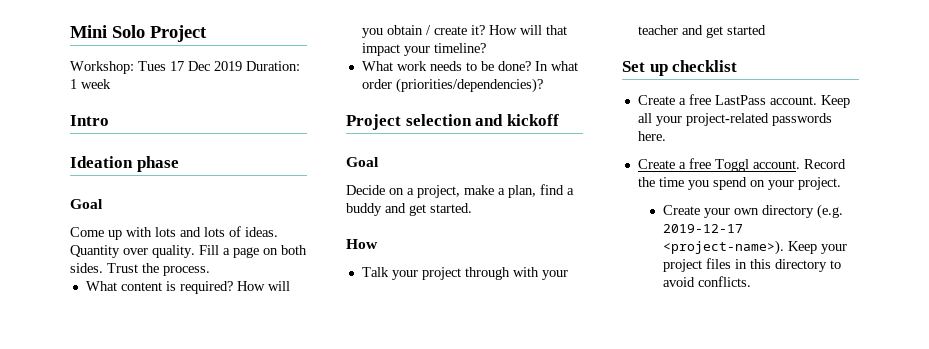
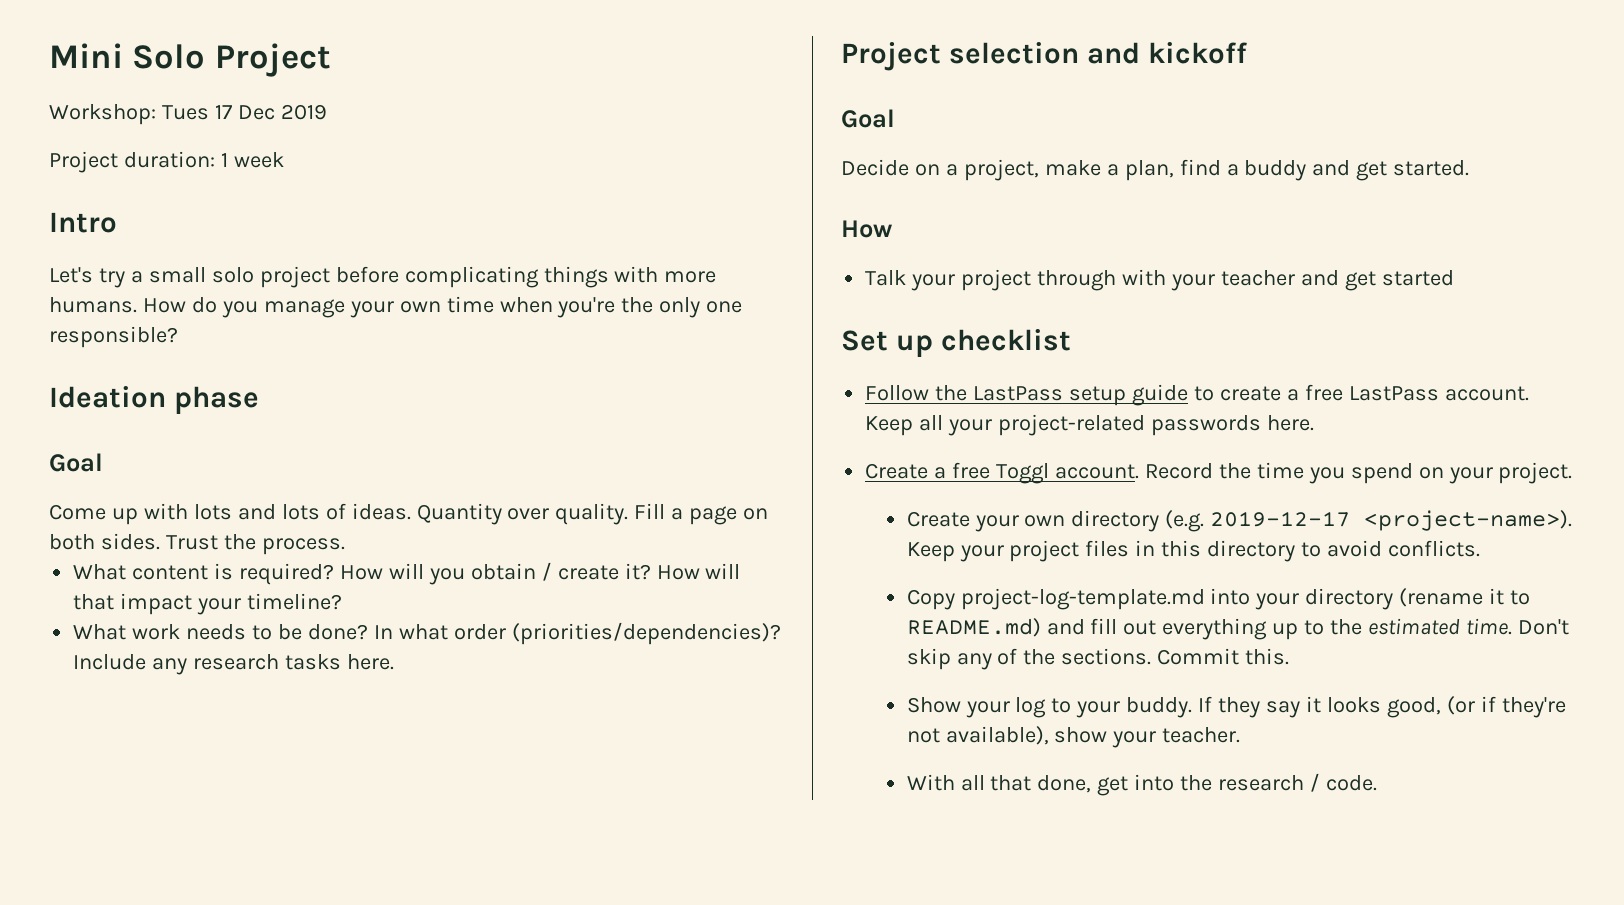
- Workshop: Tues 17 Dec 2019 Duration: 1 week
+ Workshop: Tues 17 Dec 2019
+ Project duration: 1 week
+ Let's try a small solo project before complicating things with more humans. How do you manage your own time when you're the only one responsible?
+ Include any research tasks here.
- Create a free LastPass account.
+ Follow the LastPass setup guide to create a free LastPass account.
+ Copy project-log-template.md into your directory (rename it to README.md) and fill out everything up to the estimated time. Don't skip any of the sections. Commit this.
+ Show your log to your buddy. If they say it looks good, (or if they're not available), show your teacher.
+ With all that done, get into the research / code.

